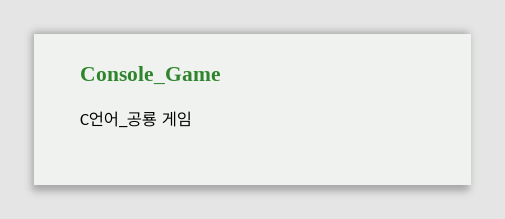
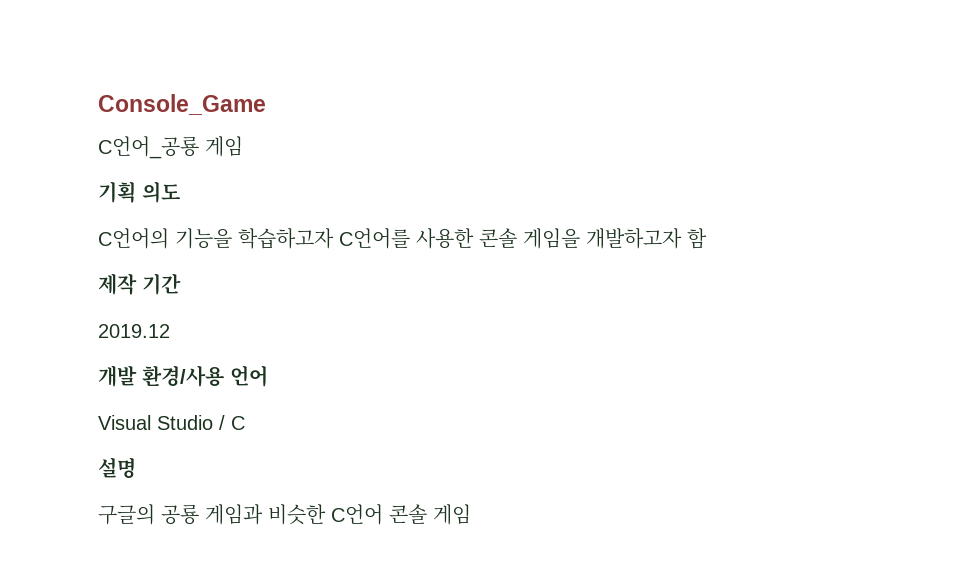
+ 기획 의도
+ C언어의 기능을 학습하고자 C언어를 사용한 콘솔 게임을 개발하고자 함
+ 제작 기간
+ 2019.12
+ 개발 환경/사용 언어
+ Visual Studio / C
+ 설명
+ 구글의 공룡 게임과 비슷한 C언어 콘솔 게임

